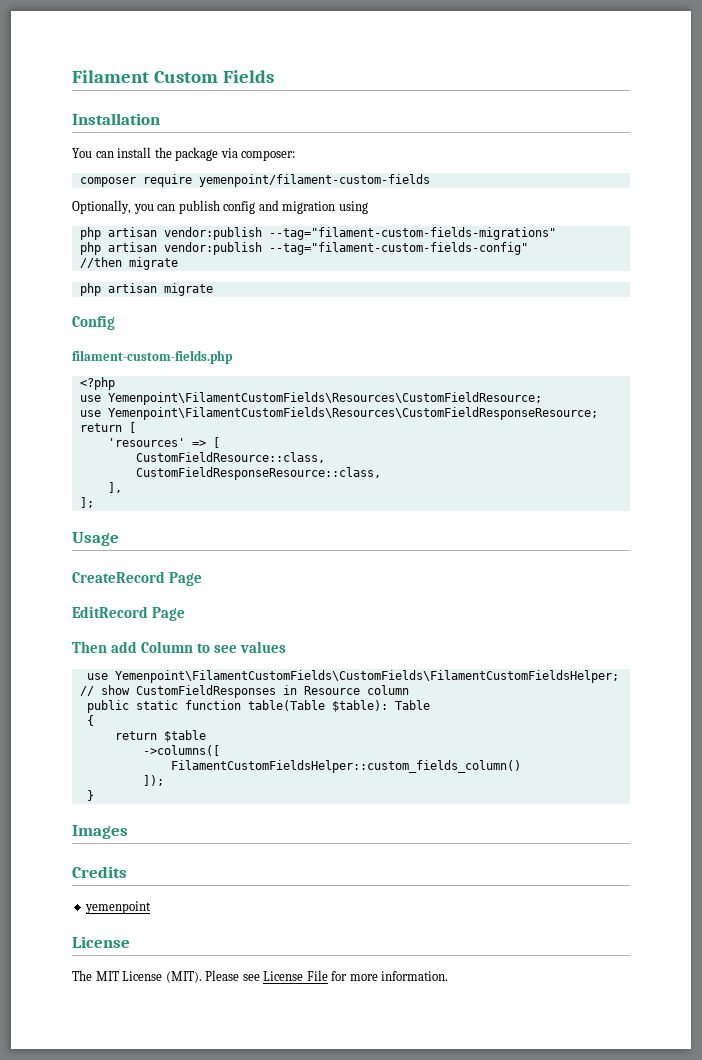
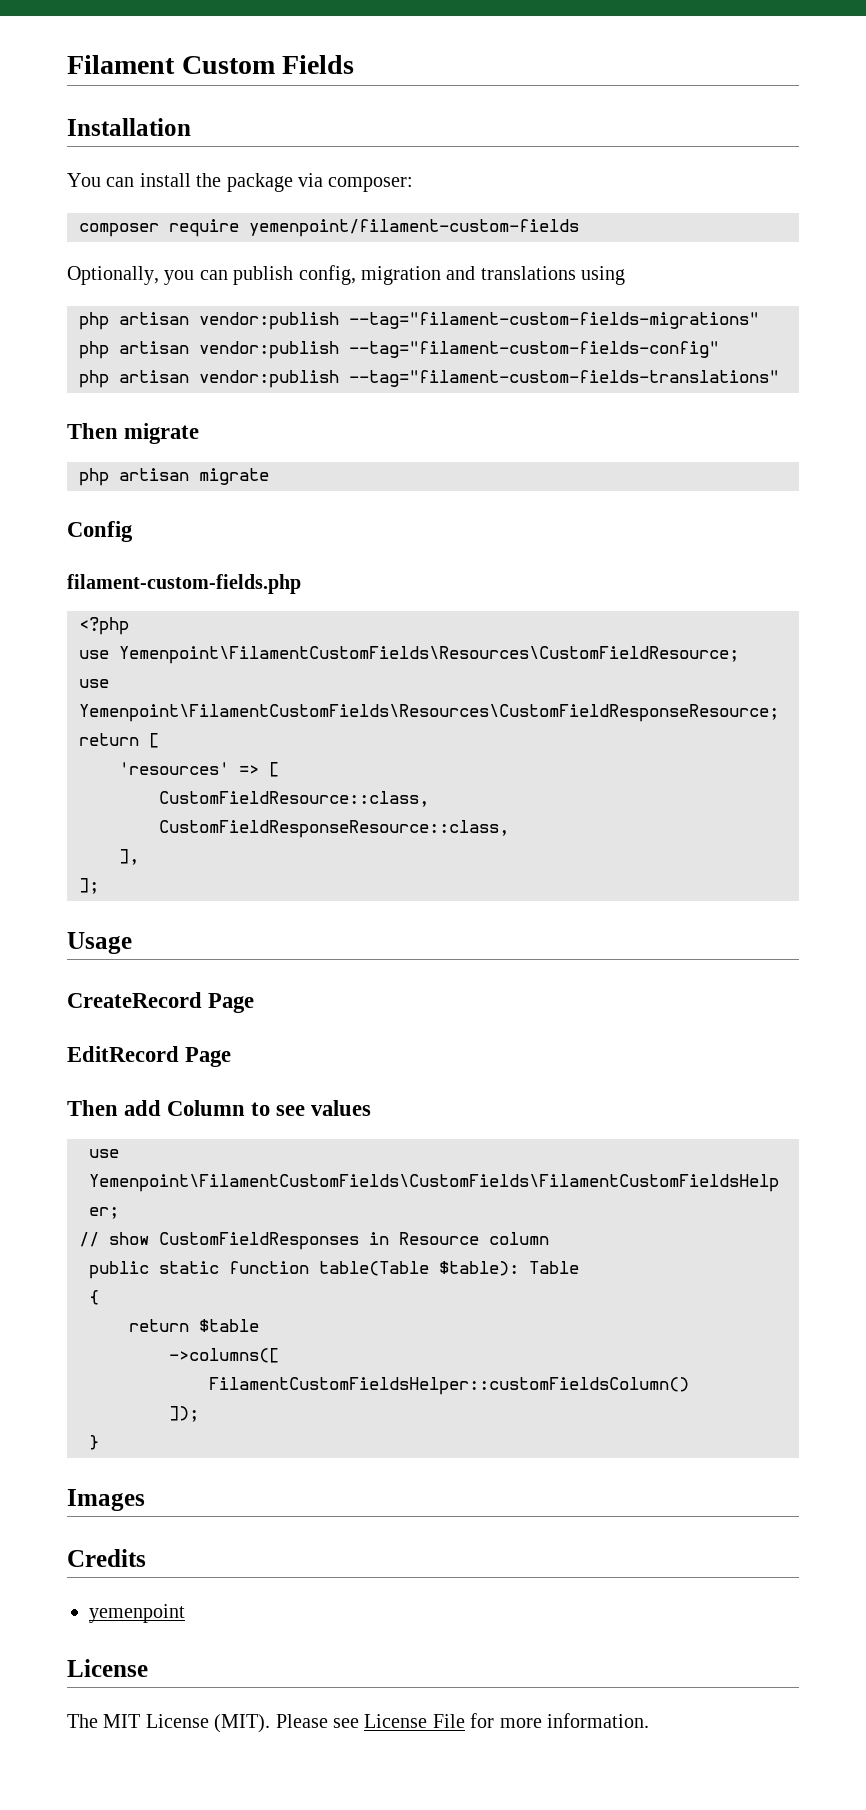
- Optionally, you can publish config and migration using
+ Optionally, you can publish config, migration and translations using
- //then migrate
+ php artisan vendor:publish --tag="filament-custom-fields-translations"
+ Then migrate
- FilamentCustomFieldsHelper::custom_fields_column()
+ FilamentCustomFieldsHelper::customFieldsColumn()

